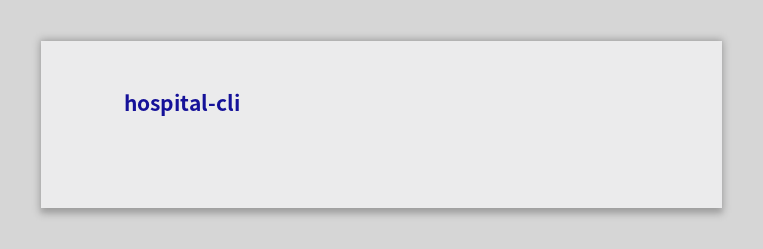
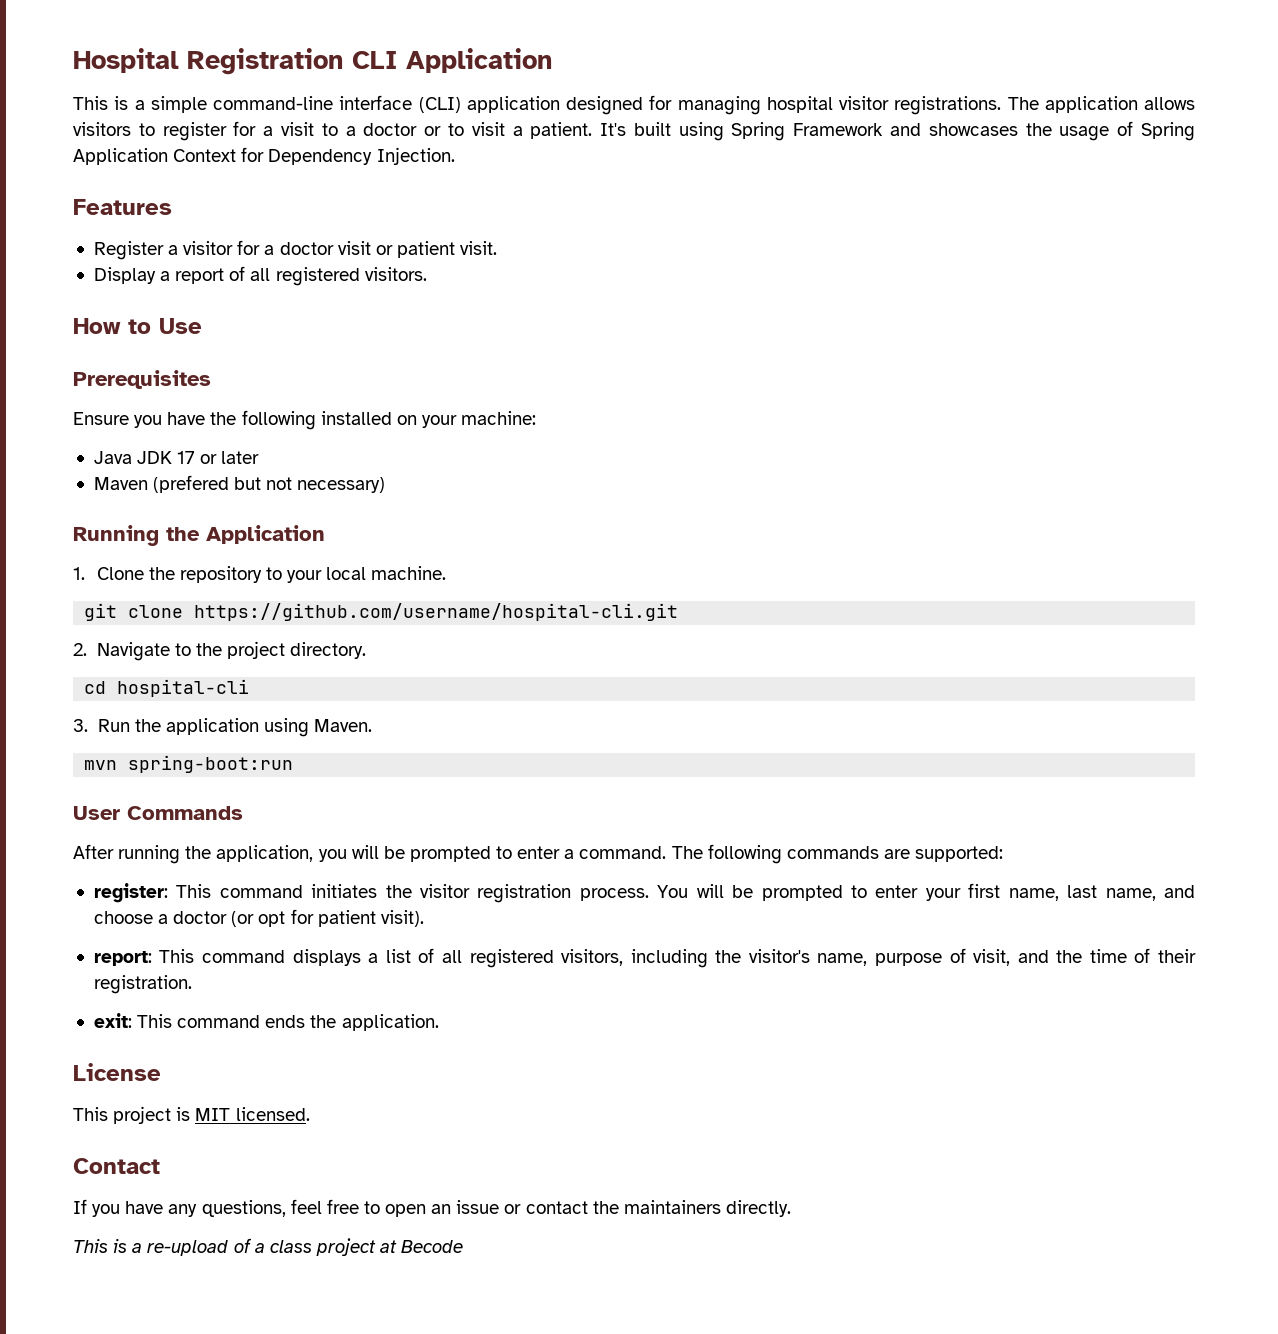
- hospital-cli
+ Hospital Registration CLI Application
+ This is a simple command-line interface (CLI) application designed for managing hospital visitor registrations. The application allows visitors to register for a visit to a doctor or to visit a patient. It's built using Spring Framework and showcases the usage of Spring Application Context for Dependency Injection.
+ Features
+ Register a visitor for a doctor visit or patient visit.
+ Display a report of all registered visitors.
+ How to Use
+ Prerequisites
+ Ensure you have the following installed on your machine:
+ Java JDK 17 or later
+ Maven (prefered but not necessary)
+ Running the Application
+ 1. Clone the repository to your local machine.
+ git clone https://github.com/username/hospital-cli.git
+ 2. Navigate to the project directory.
+ cd hospital-cli
+ 3. Run the application using Maven.
+ mvn spring-boot:run
+ User Commands
+ After running the application, you will be prompted to enter a command. The following commands are supported:
+ register: This command initiates the visitor registration process. You will be prompted to enter your first name, last name, and choose a doctor (or opt for patient visit).
+ report: This command displays a list of all registered visitors, including the visitor's name, purpose of visit, and the time of their registration.
+ exit: This command ends the application.
+ License
+ This project is MIT licensed.
+ Contact
+ If you have any questions, feel free to open an issue or contact the maintainers directly.
+ This is a re-upload of a class project at Becode

